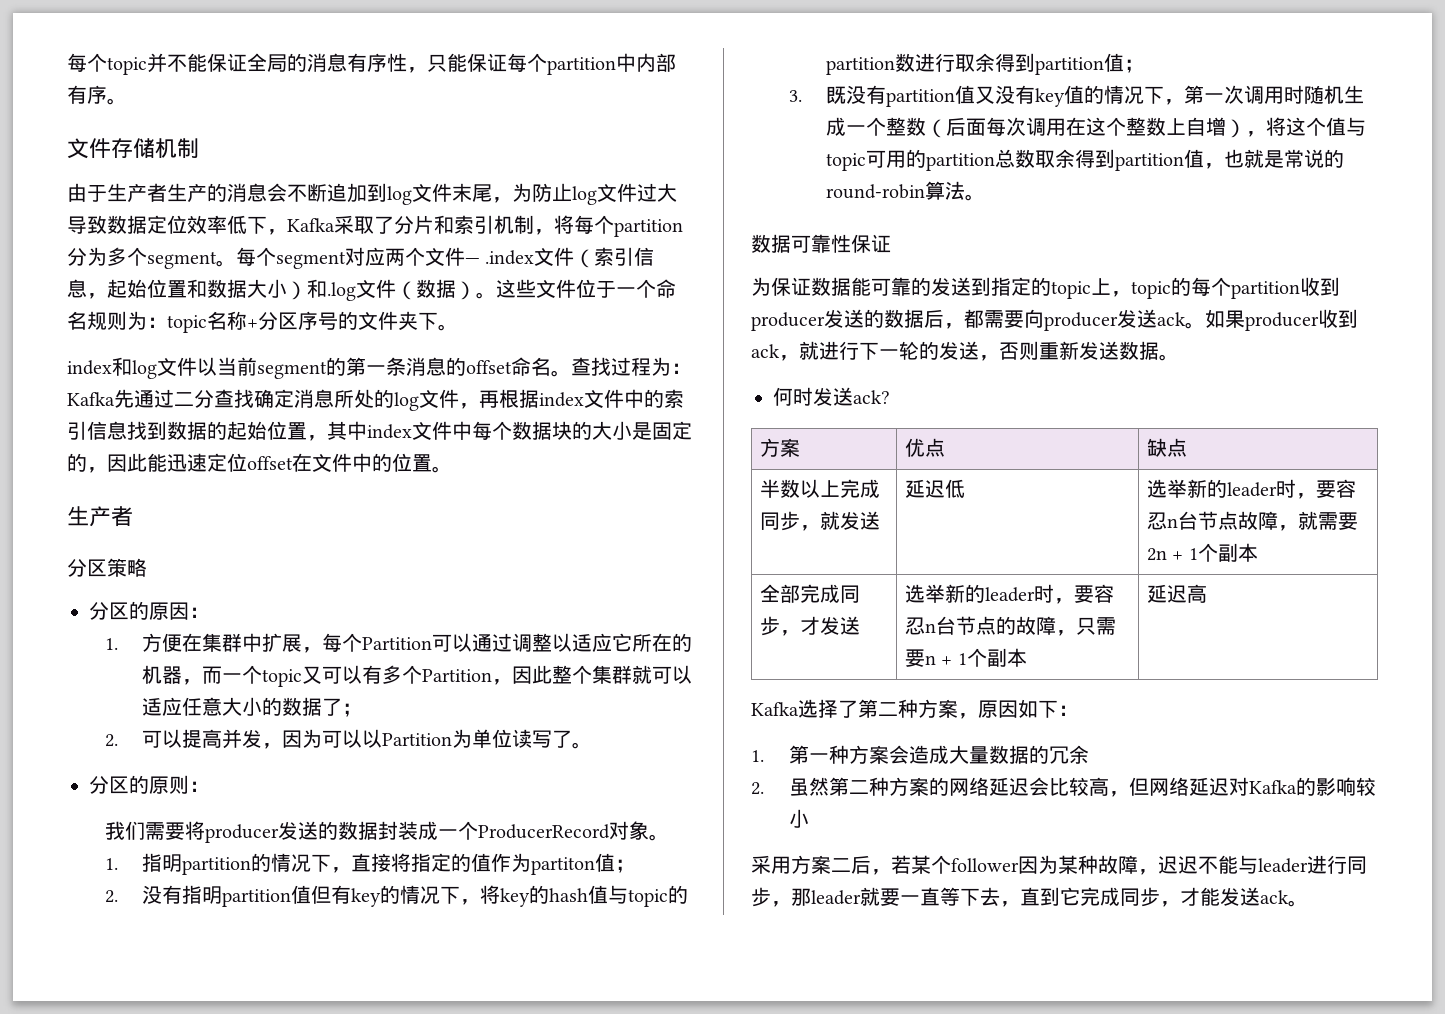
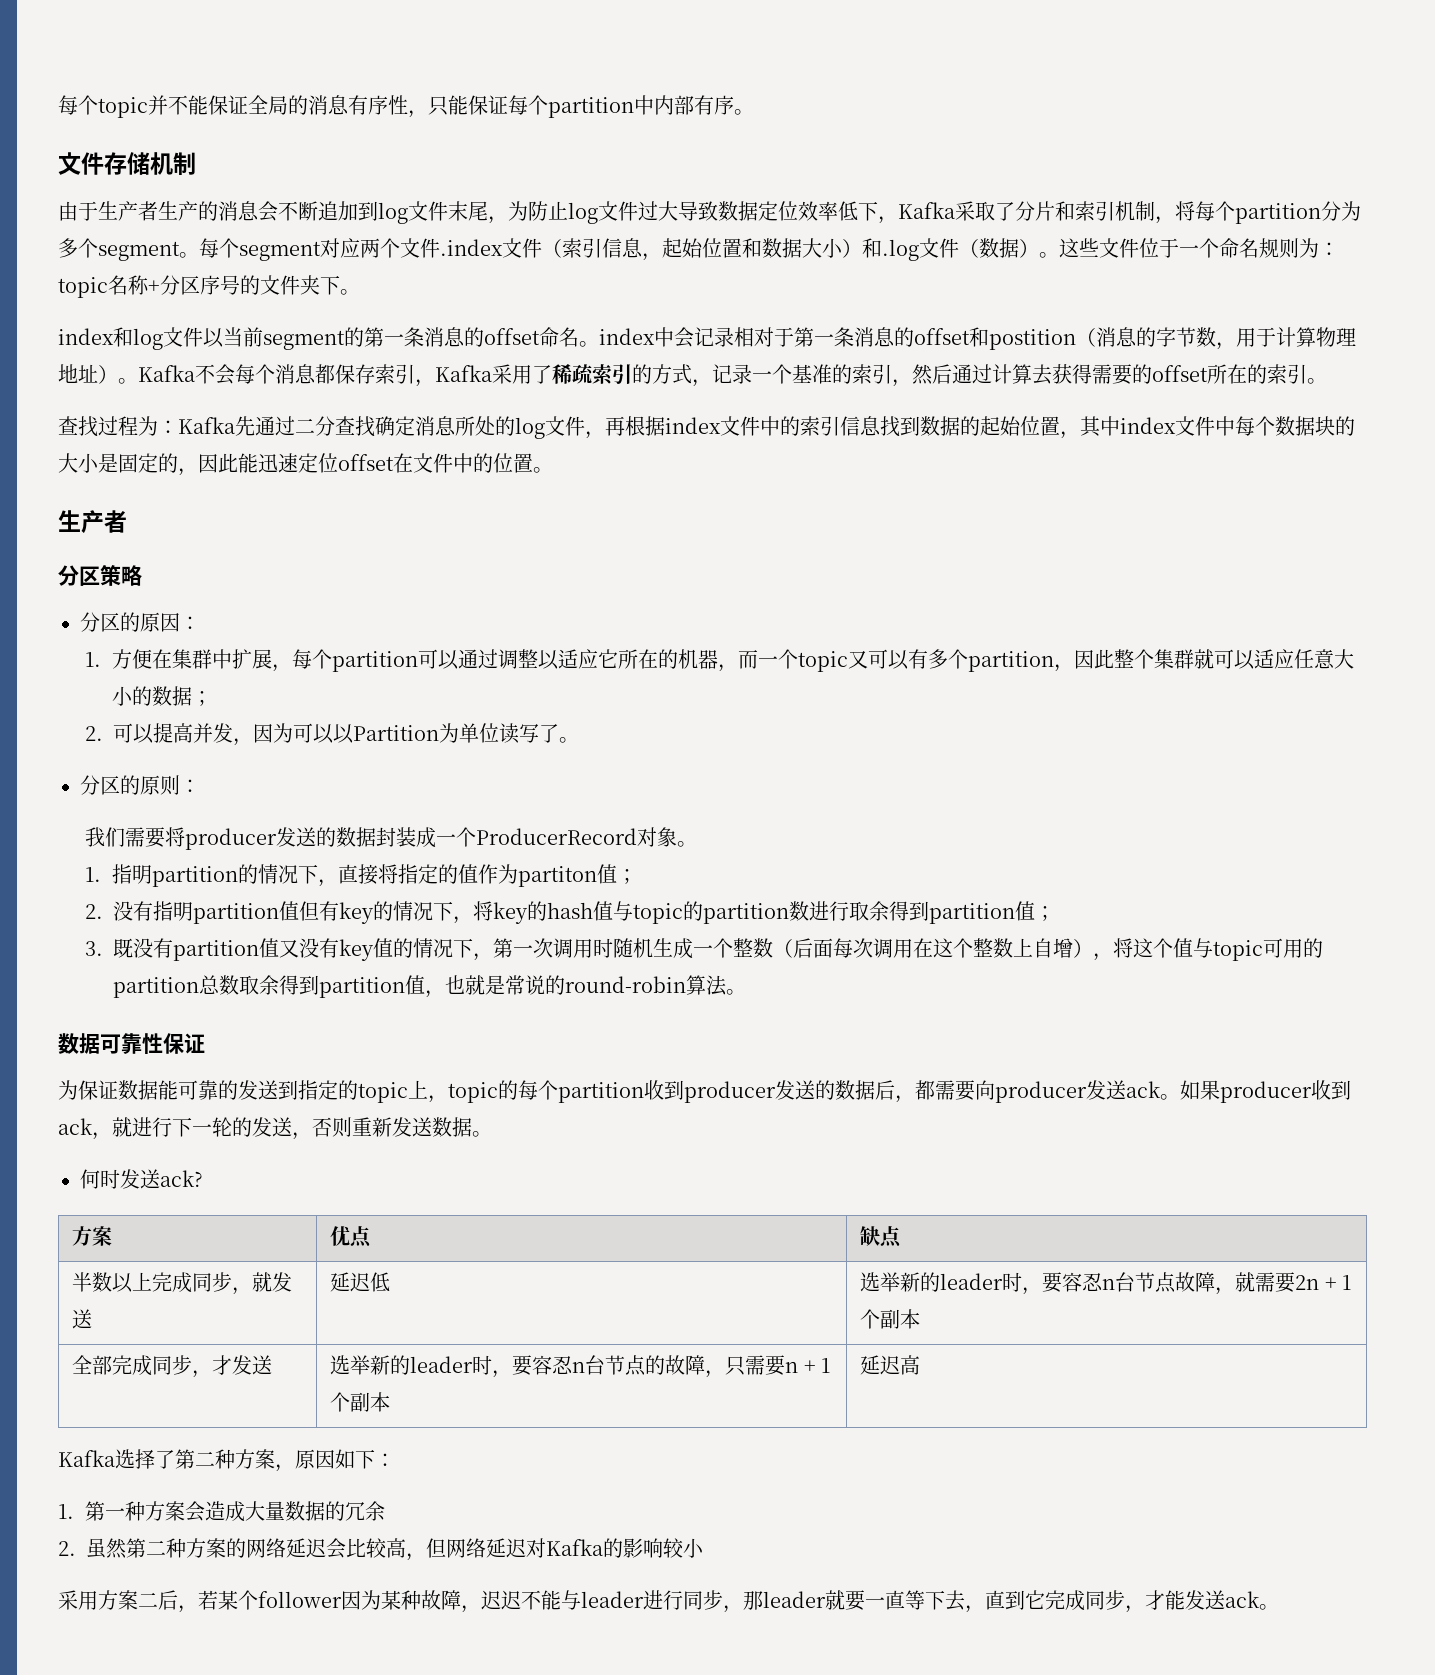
- 每个segment对应两个文件— .index文件（索引信息，起始位置和数据大小）和.log文件（数据）。
+ 每个segment对应两个文件.index文件（索引信息，起始位置和数据大小）和.log文件（数据）。
- index和log文件以当前segment的第一条消息的offset命名。查找过程为：Kafka先通过二分查找确定消息所处的log文件，再根据index文件中的索引信息找到数据的起始位置，其中index文件中每个数据块的大小是固定的，因此能迅速定位offset在文件中的位置。
+ index和log文件以当前segment的第一条消息的offset命名。index中会记录相对于第一条消息的offset和postition（消息的字节数，用于计算物理地址）。Kafka不会每个消息都保存索引，Kafka采用了稀疏索引的方式，记录一个基准的索引，然后通过计算去获得需要的offset所在的索引。
+ 查找过程为：Kafka先通过二分查找确定消息所处的log文件，再根据index文件中的索引信息找到数据的起始位置，其中index文件中每个数据块的大小是固定的，因此能迅速定位offset在文件中的位置。
- 1.方便在集群中扩展，每个Partition可以通过调整以适应它所在的机器，而一个topic又可以有多个Partition，因此整个集群就可以适应任意大小的数据了；
+ 1.方便在集群中扩展，每个partition可以通过调整以适应它所在的机器，而一个topic又可以有多个partition，因此整个集群就可以适应任意大小的数据；

